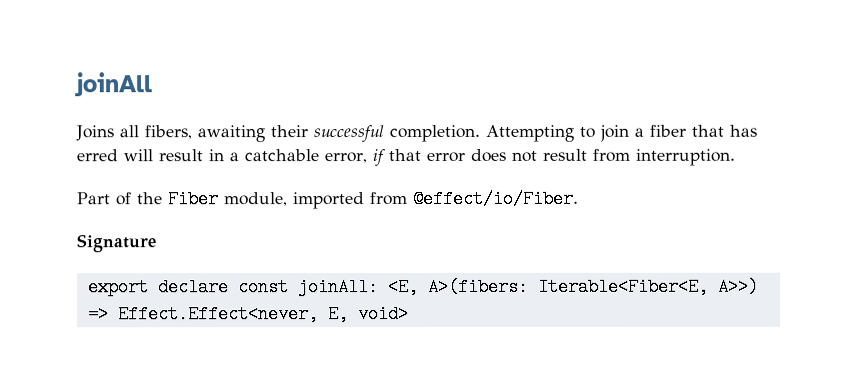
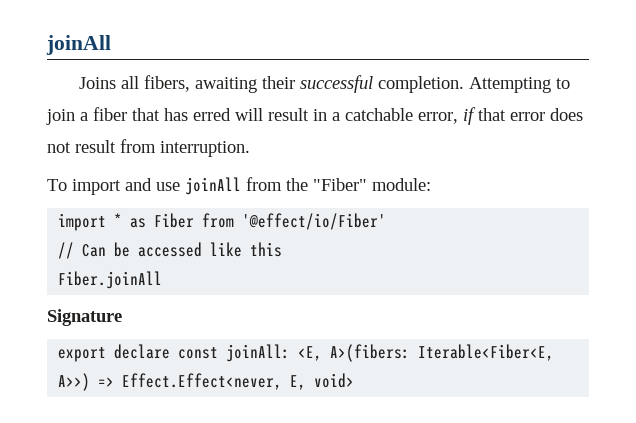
- Part of the Fiber module, imported from @effect/io/Fiber.
+ To import and use joinAll from the "Fiber" module:
+ import * as Fiber from '@effect/io/Fiber'
+ // Can be accessed like this
+ Fiber.joinAll

